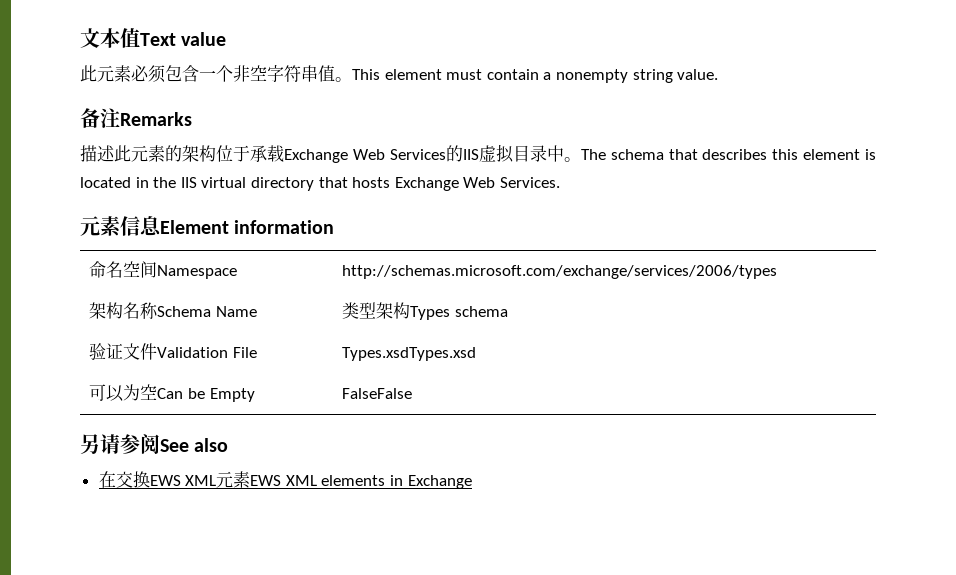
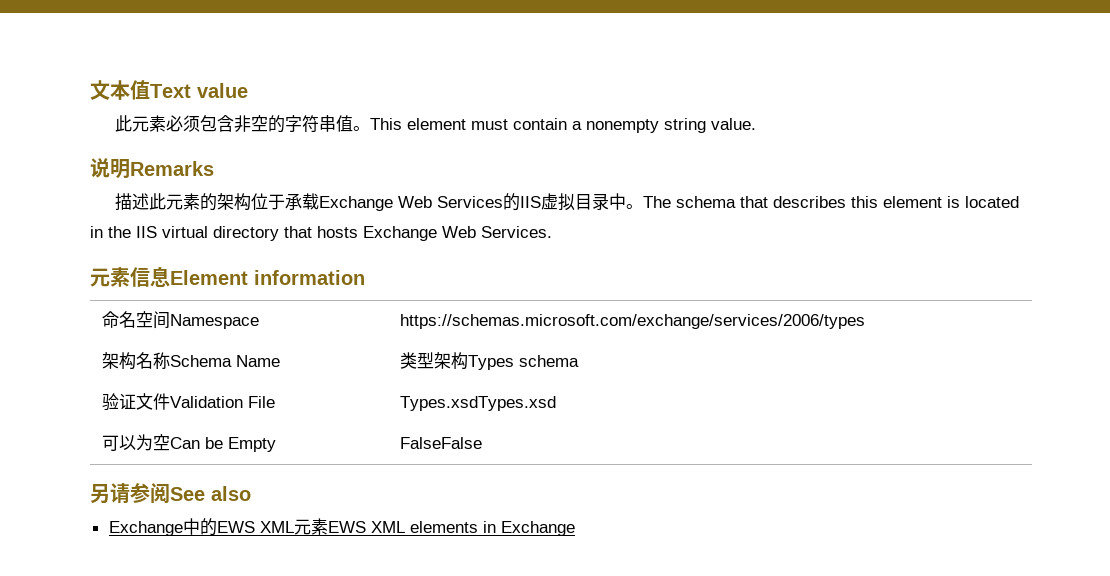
- 此元素必须包含一个非空字符串值。
+ 此元素必须包含非空的字符串值。
- 备注Remarks
+ 说明Remarks
- 命名空间Namespace | http://schemas.microsoft.com/exchange/services/2006/types
+ 命名空间Namespace | https://schemas.microsoft.com/exchange/services/2006/types
- 在交换EWS XML元素EWS XML elements in Exchange
+ Exchange中的EWS XML元素EWS XML elements in Exchange

